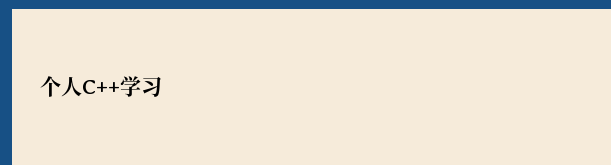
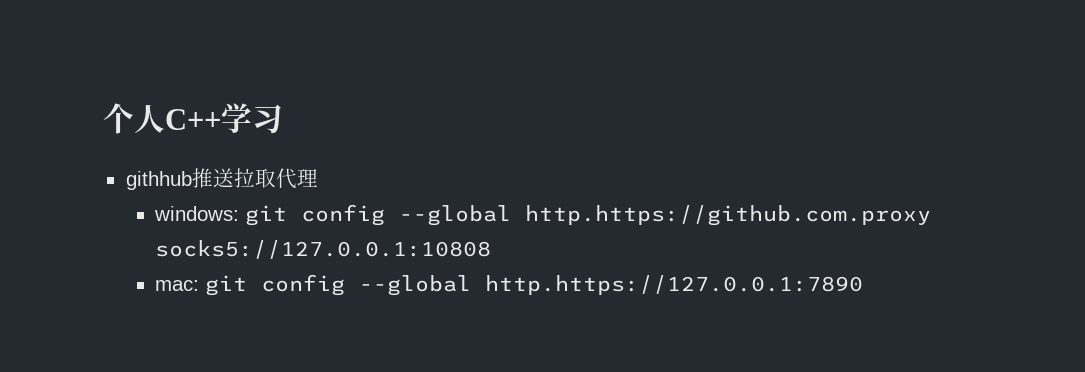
+ githhub推送拉取代理
+ windows: git config --global http.https://github.com.proxy socks5://127.0.0.1:10808
+ mac: git config --global http.https://127.0.0.1:7890

